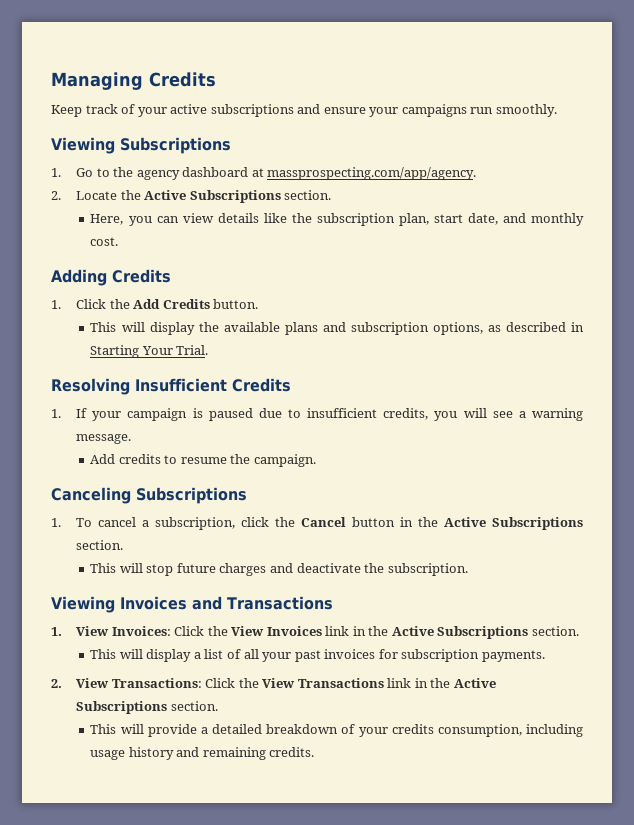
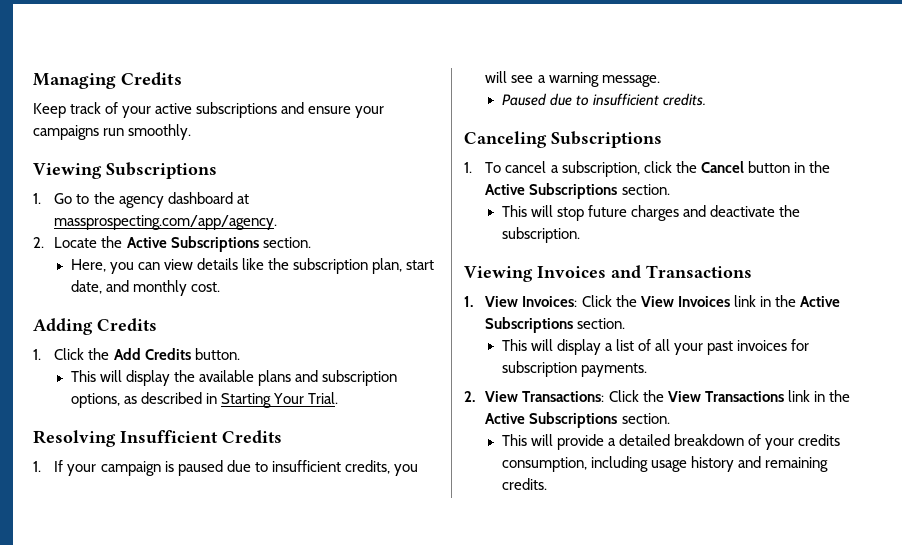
- Add credits to resume the campaign.
+ Paused due to insufficient credits.

